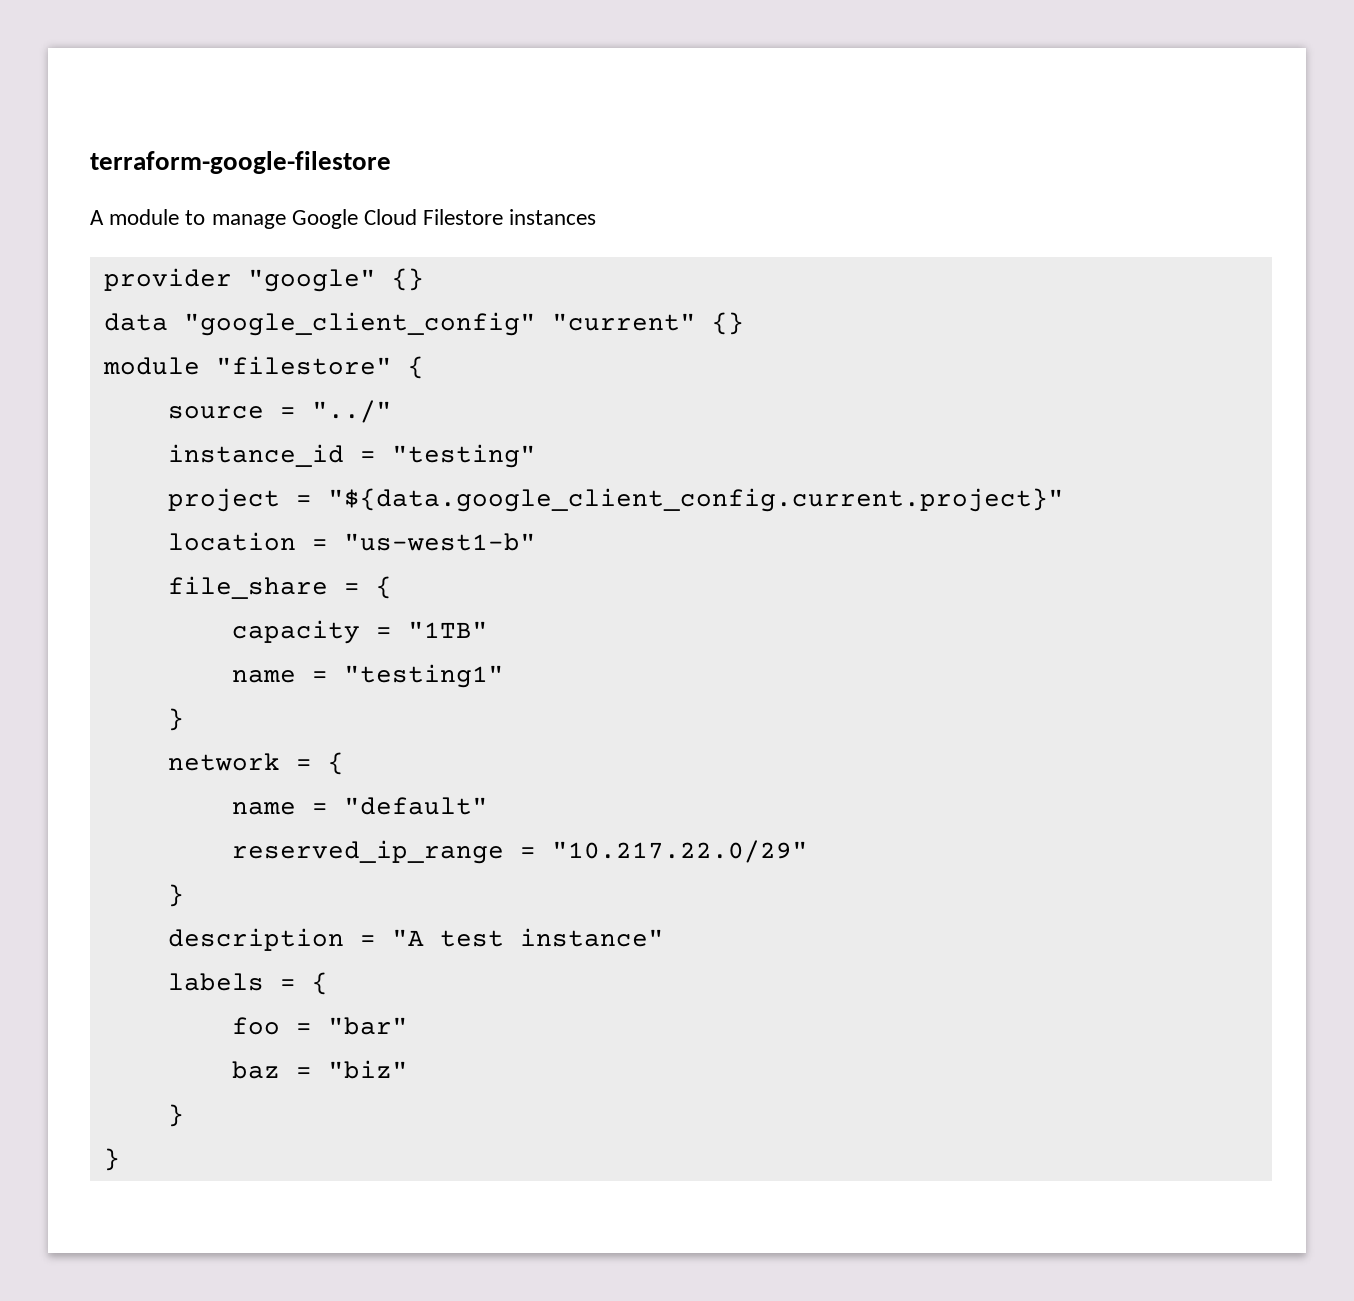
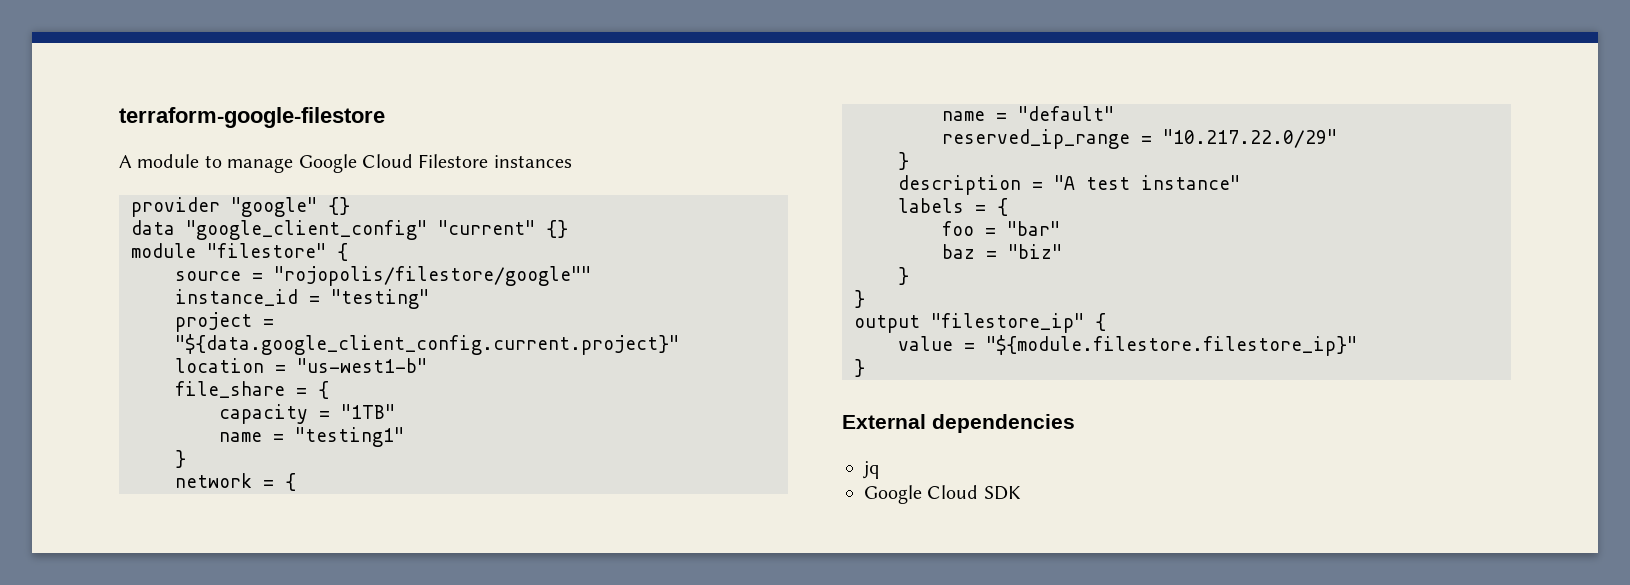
- source = "../"
+ source = "rojopolis/filestore/google""
+ output "filestore_ip" {
+ value = "${module.filestore.filestore_ip}"
+ }
+ External dependencies
+ jq
+ Google Cloud SDK

